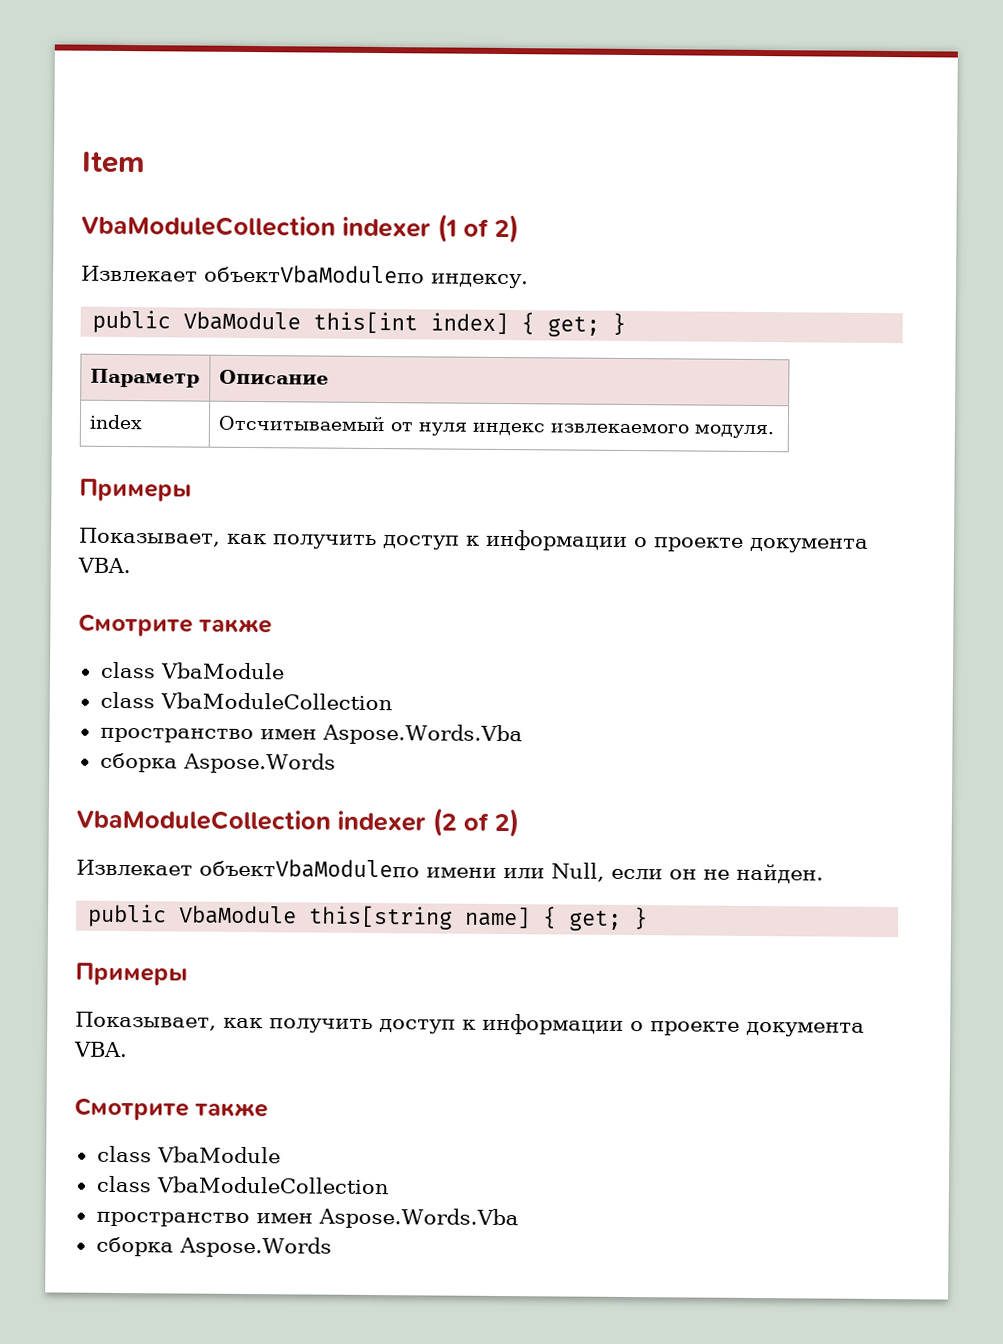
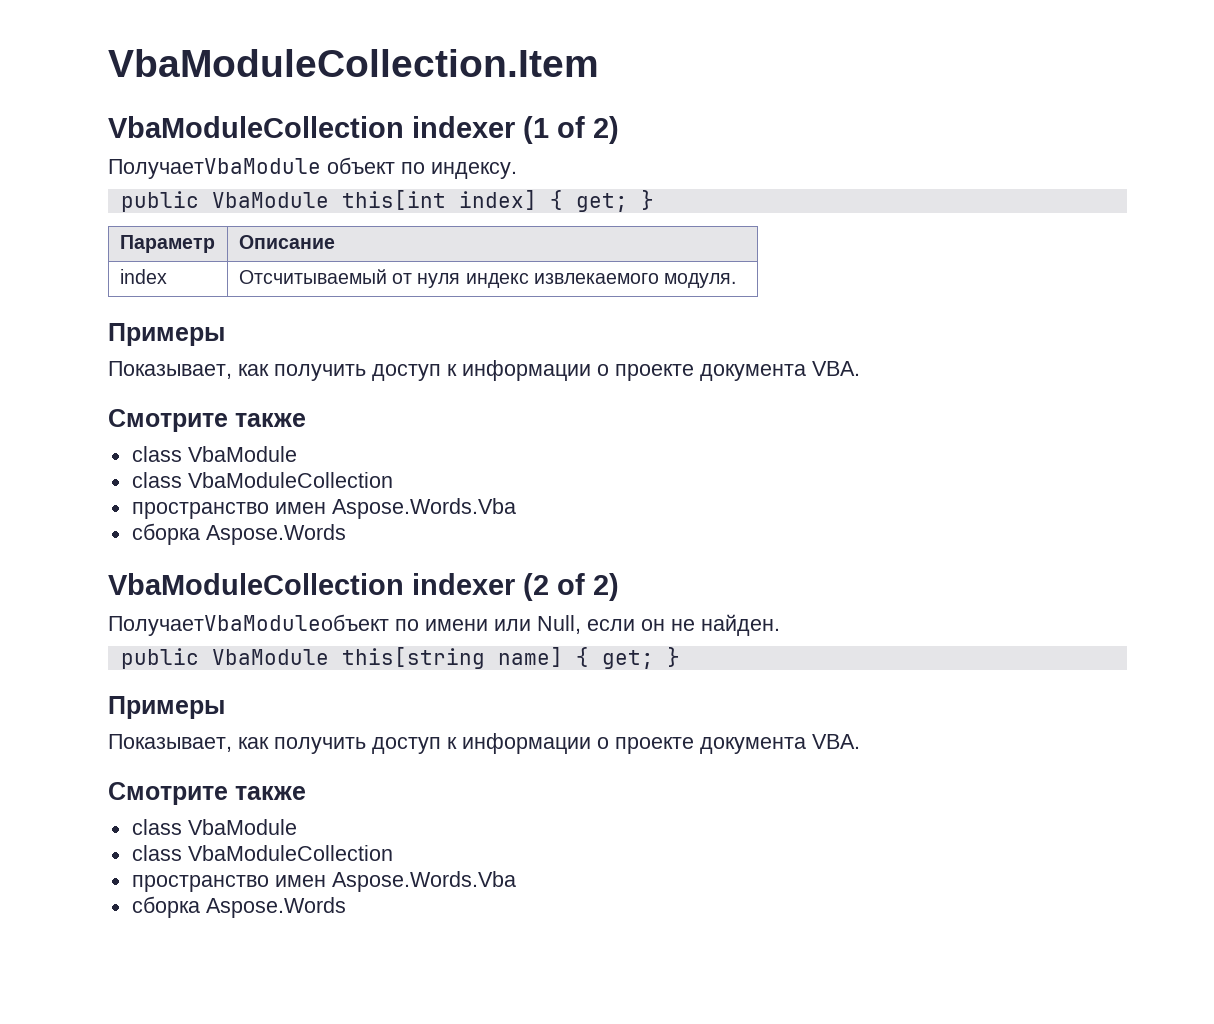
- Item
+ VbaModuleCollection.Item
- Извлекает объектVbaModuleпо индексу.
+ ПолучаетVbaModule объект по индексу.
- Извлекает объектVbaModuleпо имени или Null, если он не найден.
+ ПолучаетVbaModuleобъект по имени или Null, если он не найден.

